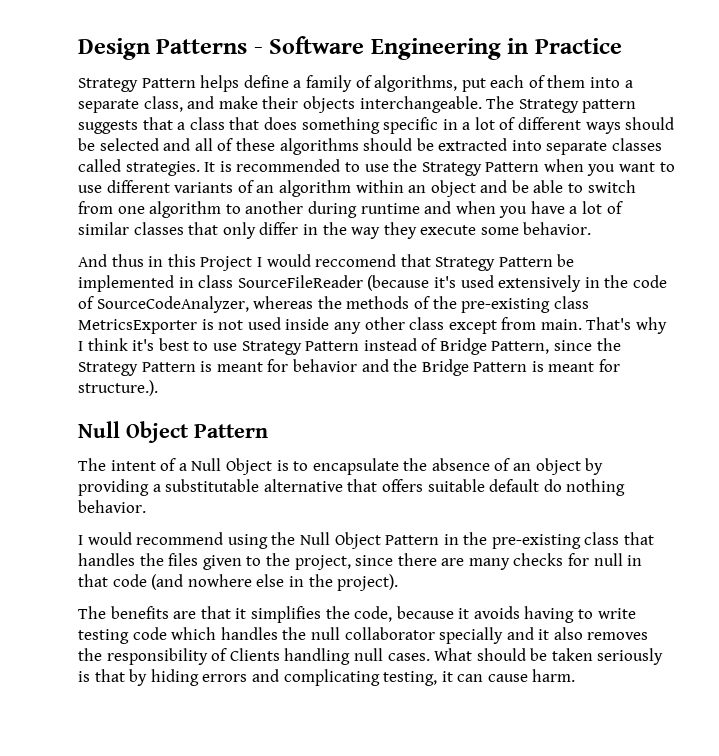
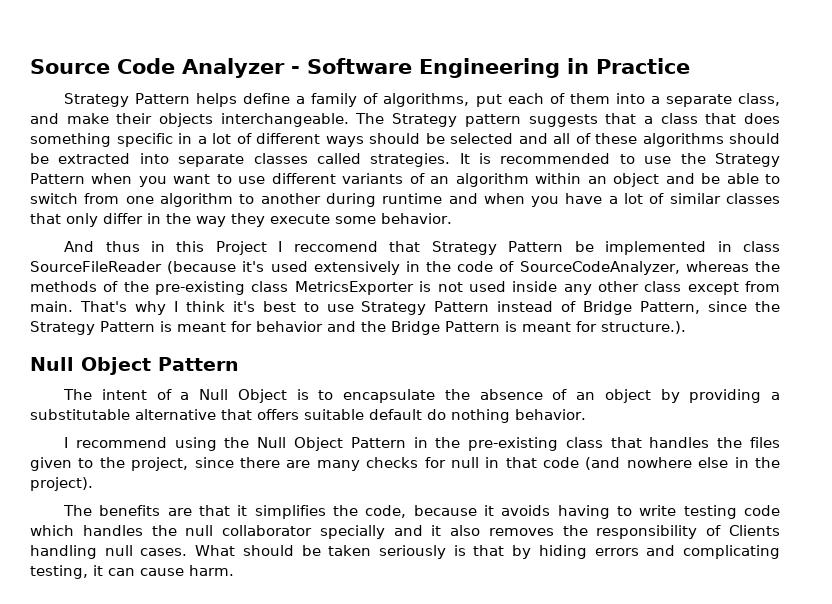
- Design Patterns - Software Engineering in Practice
+ Source Code Analyzer - Software Engineering in Practice
- And thus in this Project I would reccomend that Strategy Pattern be implemented in class SourceFileReader (because it's used extensively in the code of SourceCodeAnalyzer, whereas the methods of the pre-existing class MetricsExporter is not used inside any other class except from main.
+ And thus in this Project I reccomend that Strategy Pattern be implemented in class SourceFileReader (because it's used extensively in the code of SourceCodeAnalyzer, whereas the methods of the pre-existing class MetricsExporter is not used inside any other class except from main.
- I would recommend using the Null Object Pattern in the pre-existing class that handles the files given to the project, since there are many checks for null in that code (and nowhere else in the project).
+ I recommend using the Null Object Pattern in the pre-existing class that handles the files given to the project, since there are many checks for null in that code (and nowhere else in the project).

